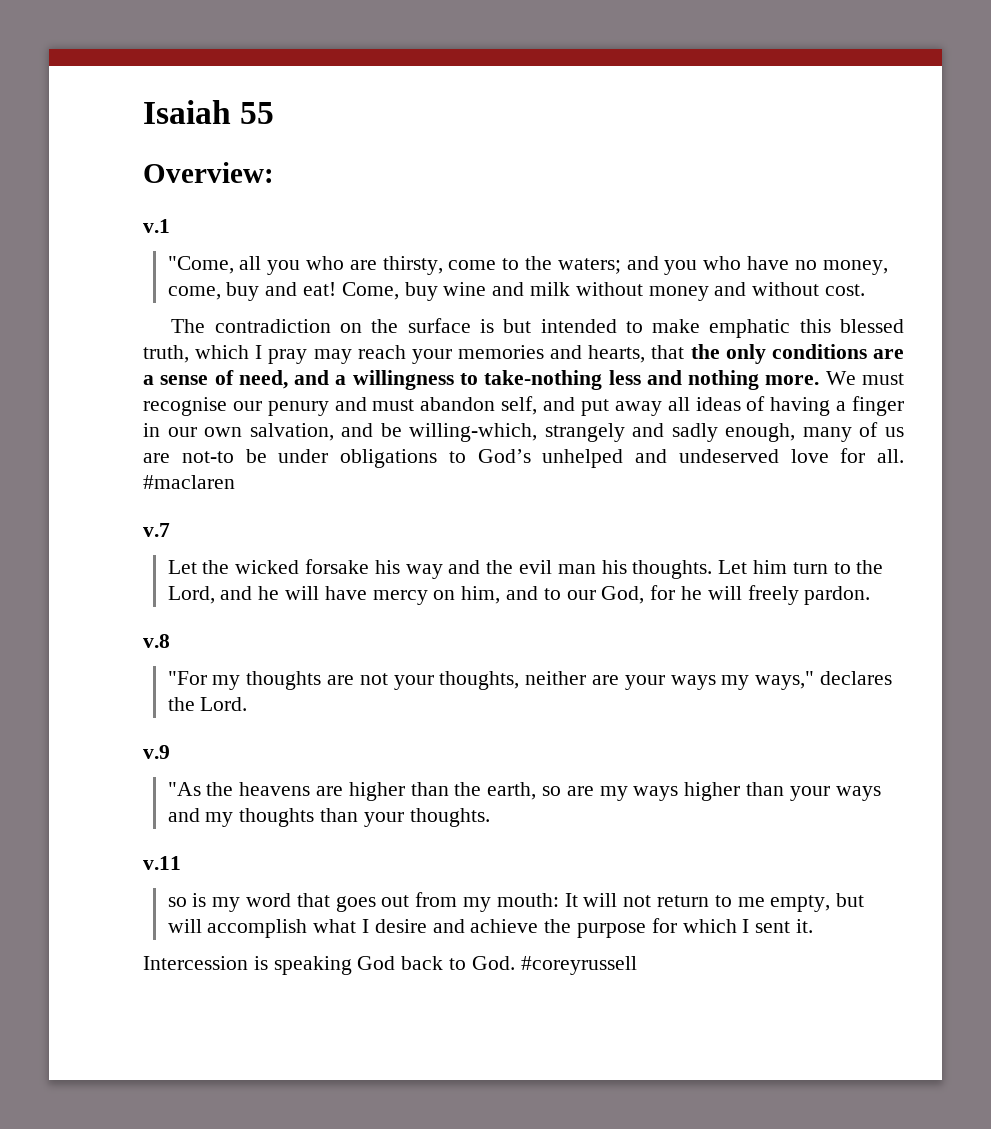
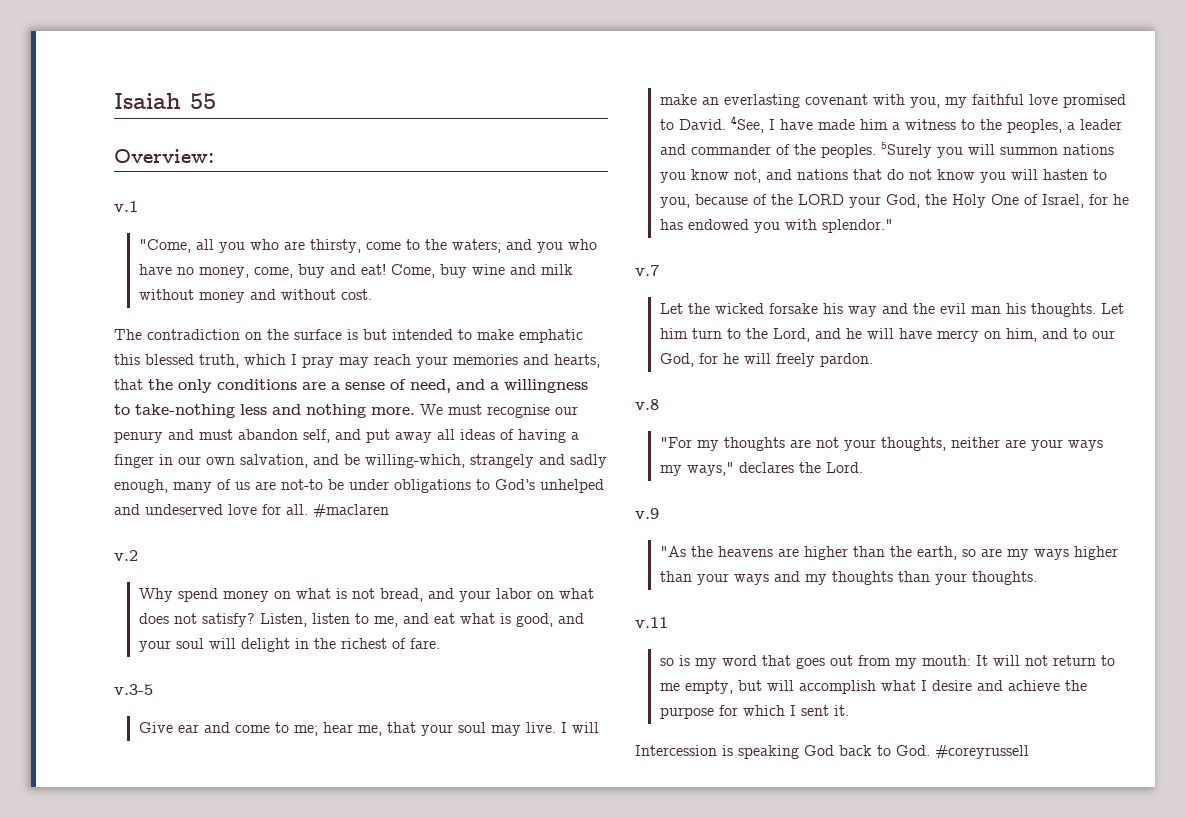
+ v.2
+ Why spend money on what is not bread, and your labor on what does not satisfy? Listen, listen to me, and eat what is good, and your soul will delight in the richest of fare.
+ v.3-5
+ Give ear and come to me; hear me, that your soul may live. I will make an everlasting covenant with you, my faithful love promised to David. 4See, I have made him a witness to the peoples, a leader and commander of the peoples. 5Surely you will summon nations you know not, and nations that do not know you will hasten to you, because of the LORD your God, the Holy One of Israel, for he has endowed you with splendor."

